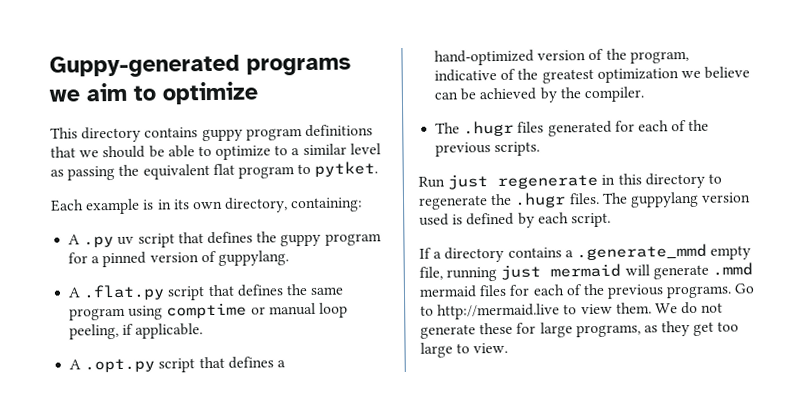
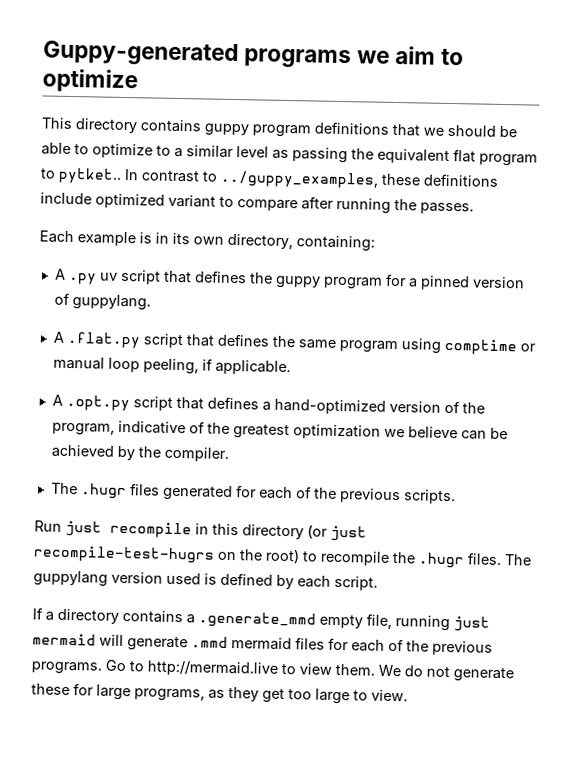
- This directory contains guppy program definitions that we should be able to optimize to a similar level as passing the equivalent flat program to pytket.
+ This directory contains guppy program definitions that we should be able to optimize to a similar level as passing the equivalent flat program to pytket.. In contrast to ../guppy_examples, these definitions include optimized variant to compare after running the passes.
- Run just regenerate in this directory to regenerate the .hugr files.
+ Run just recompile in this directory (or just recompile-test-hugrs on the root) to recompile the .hugr files.

